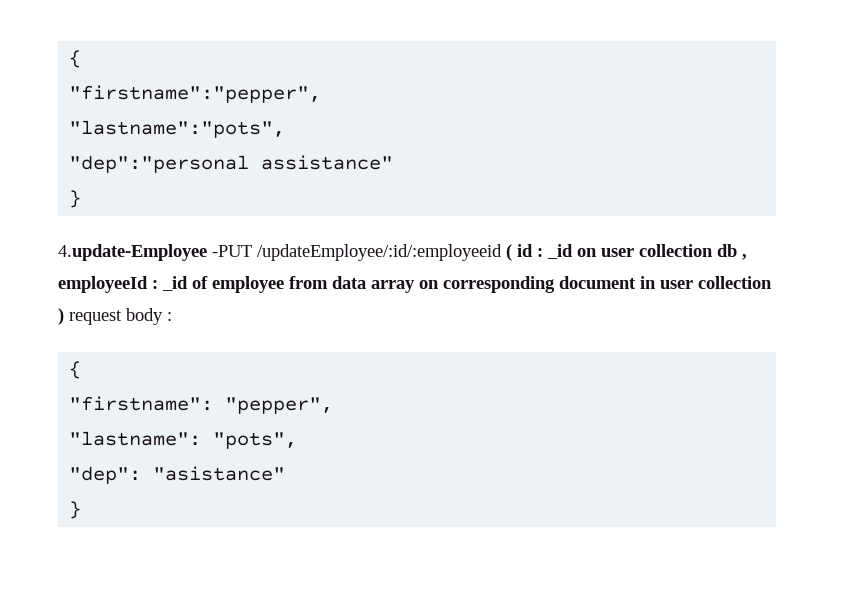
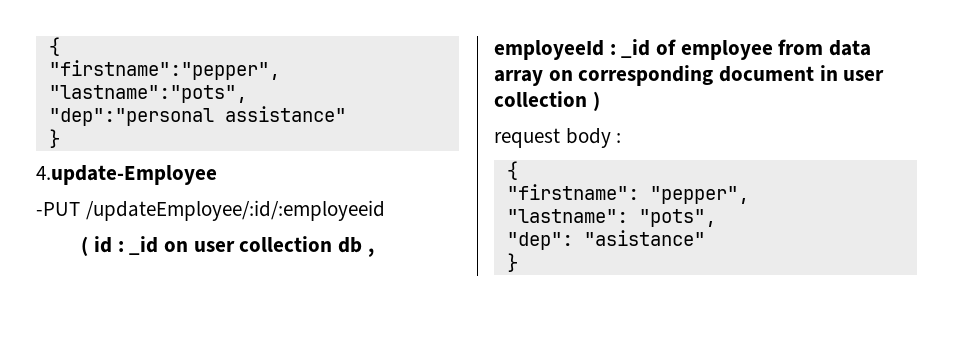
- 4.update-Employee -PUT /updateEmployee/:id/:employeeid ( id : _id on user collection db , employeeId : _id of employee from data array on corresponding document in user collection ) request body :
+ 4.update-Employee
+ -PUT /updateEmployee/:id/:employeeid
+ ( id : _id on user collection db , employeeId : _id of employee from data array on corresponding document in user collection )
+ request body :

